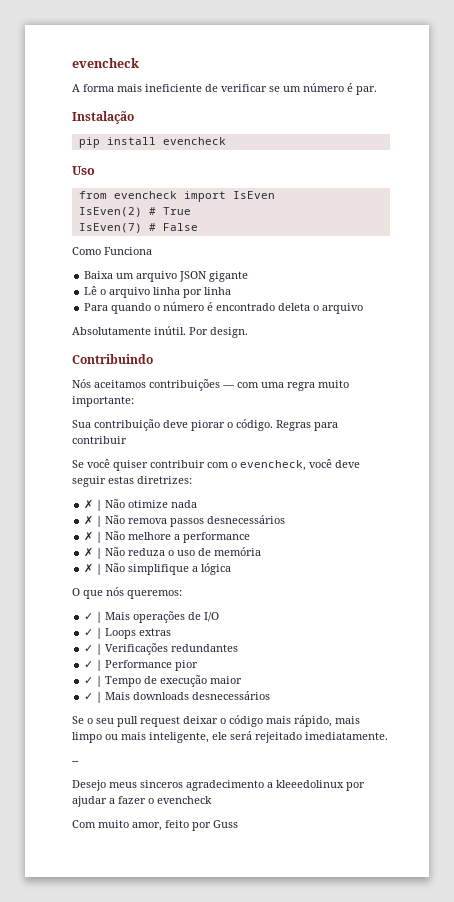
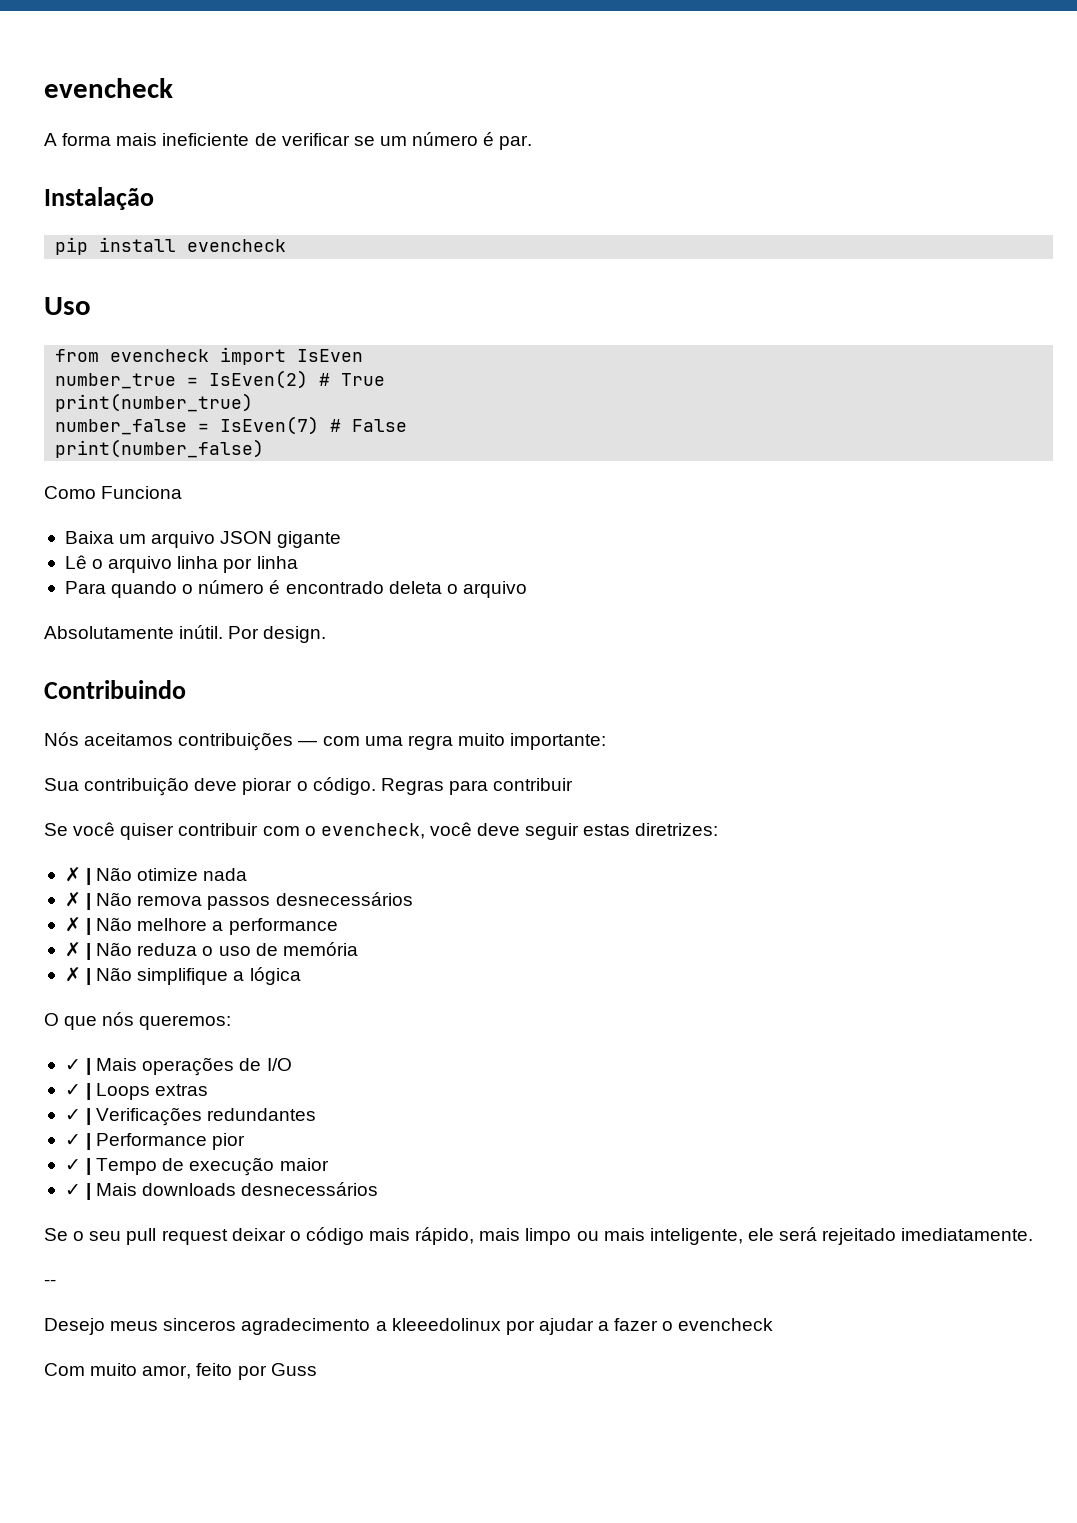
- IsEven(2) # True
+ number_true = IsEven(2) # True
- IsEven(7) # False
+ print(number_true)
+ number_false = IsEven(7) # False
+ print(number_false)

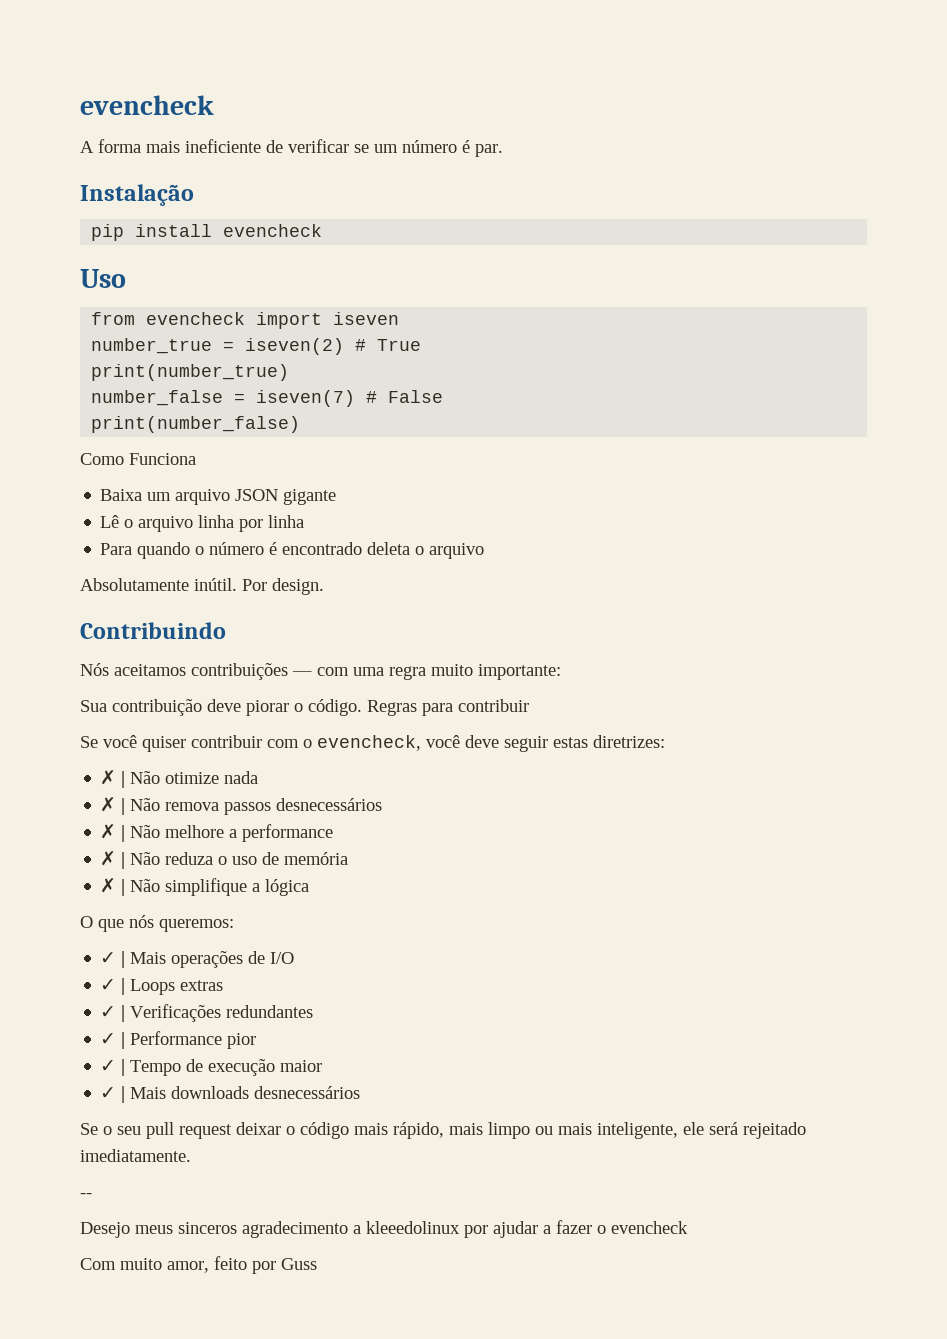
- from evencheck import IsEven
+ from evencheck import iseven
- number_true = IsEven(2) # True
+ number_true = iseven(2) # True
- number_false = IsEven(7) # False
+ number_false = iseven(7) # False

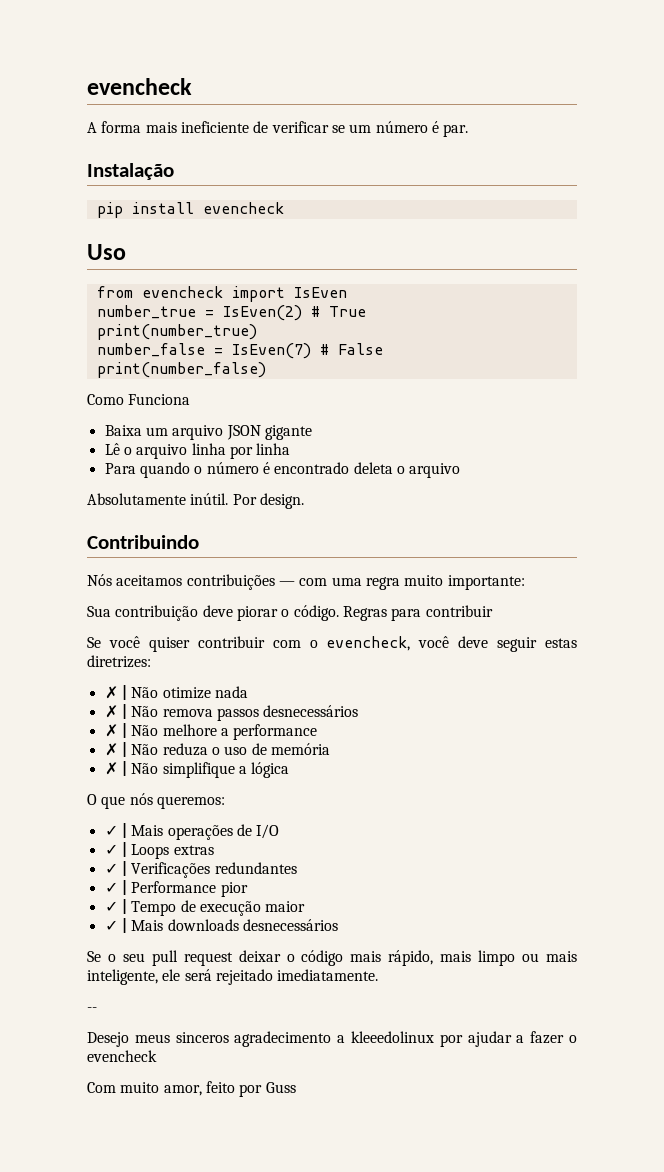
- from evencheck import iseven
+ from evencheck import IsEven
- number_true = iseven(2) # True
+ number_true = IsEven(2) # True
- number_false = iseven(7) # False
+ number_false = IsEven(7) # False

